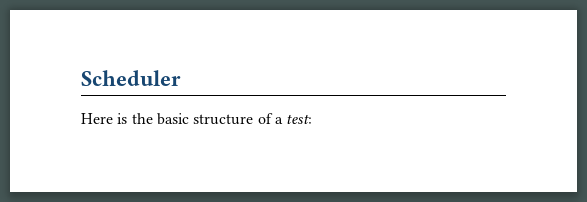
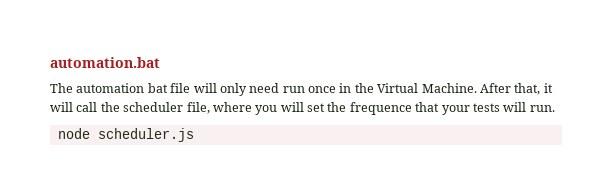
- Scheduler
- Here is the basic structure of a test:
+ automation.bat
+ The automation bat file will only need run once in the Virtual Machine. After that, it will call the scheduler file, where you will set the frequence that your tests will run.
+ node scheduler.js

